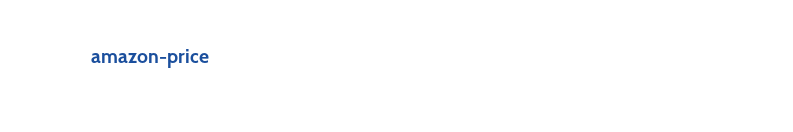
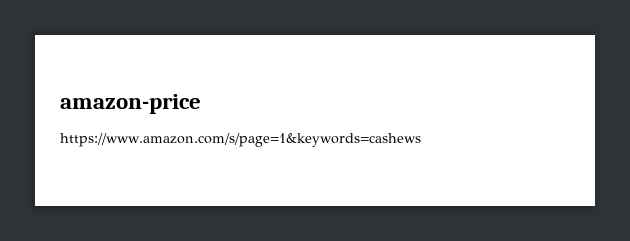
+ https://www.amazon.com/s/page=1&keywords=cashews

